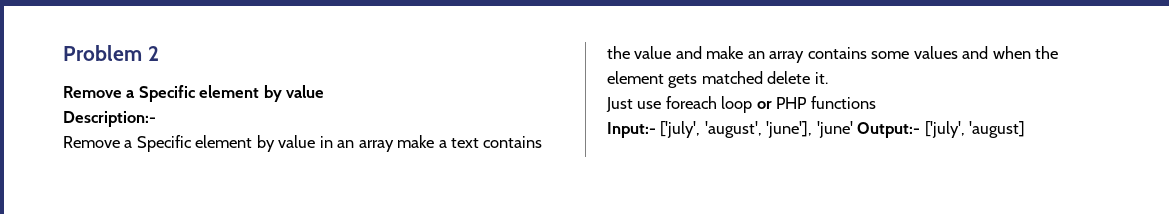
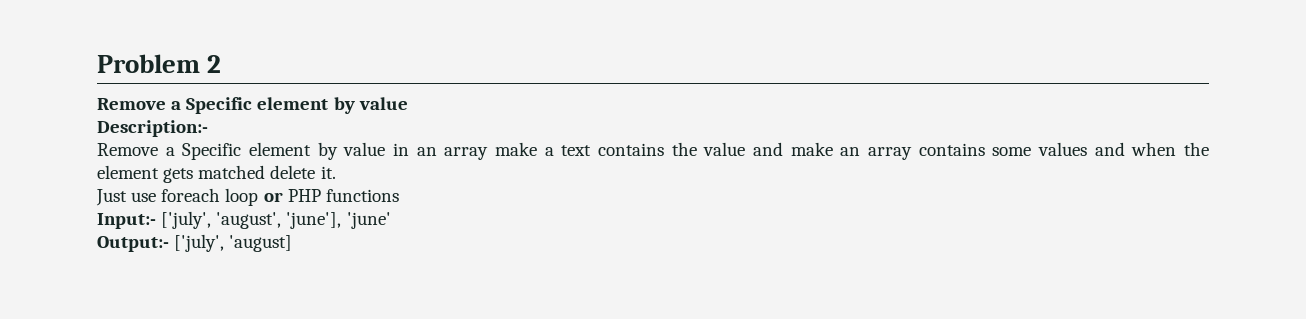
- Input:- ['july', 'august', 'june'], 'june' Output:- ['july', 'august]
+ Input:- ['july', 'august', 'june'], 'june'
+ Output:- ['july', 'august]

